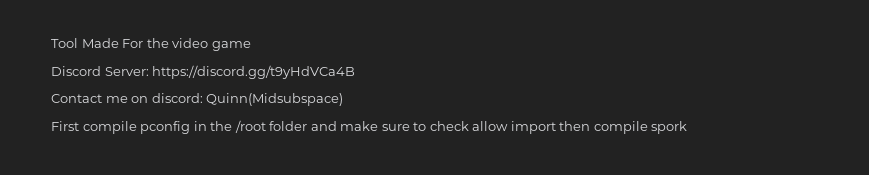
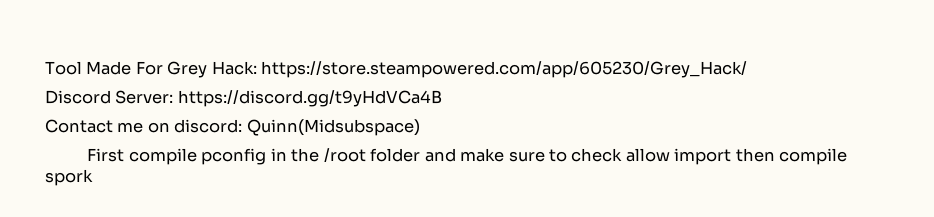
- Tool Made For the video game
+ Tool Made For Grey Hack: https://store.steampowered.com/app/605230/Grey_Hack/

